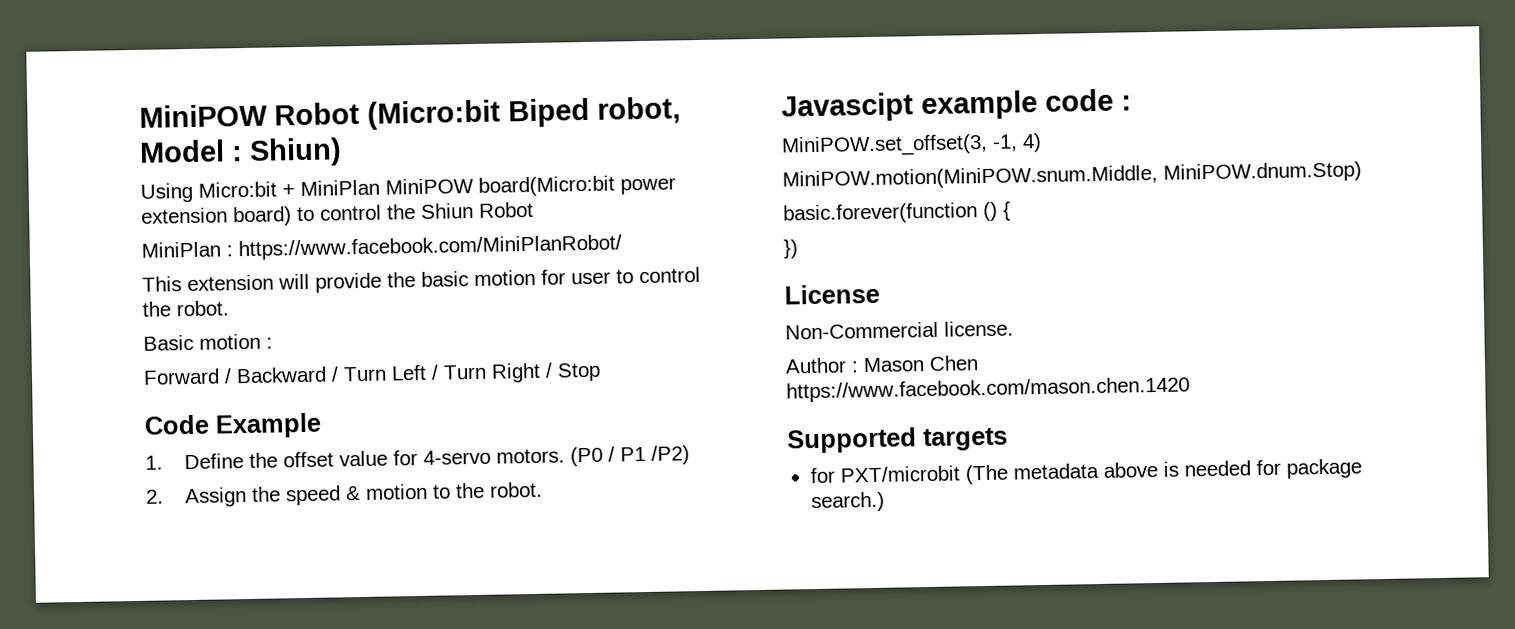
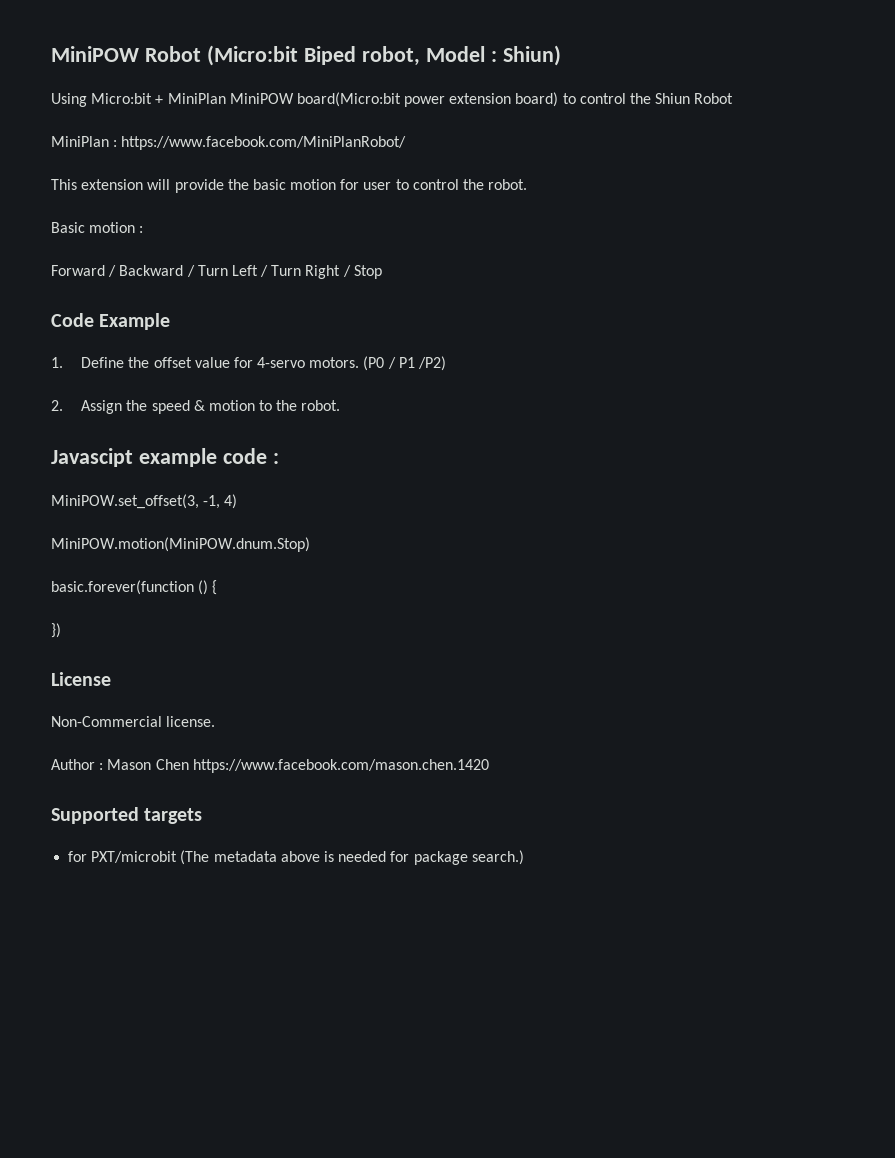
- MiniPOW.motion(MiniPOW.snum.Middle, MiniPOW.dnum.Stop)
+ MiniPOW.motion(MiniPOW.dnum.Stop)

